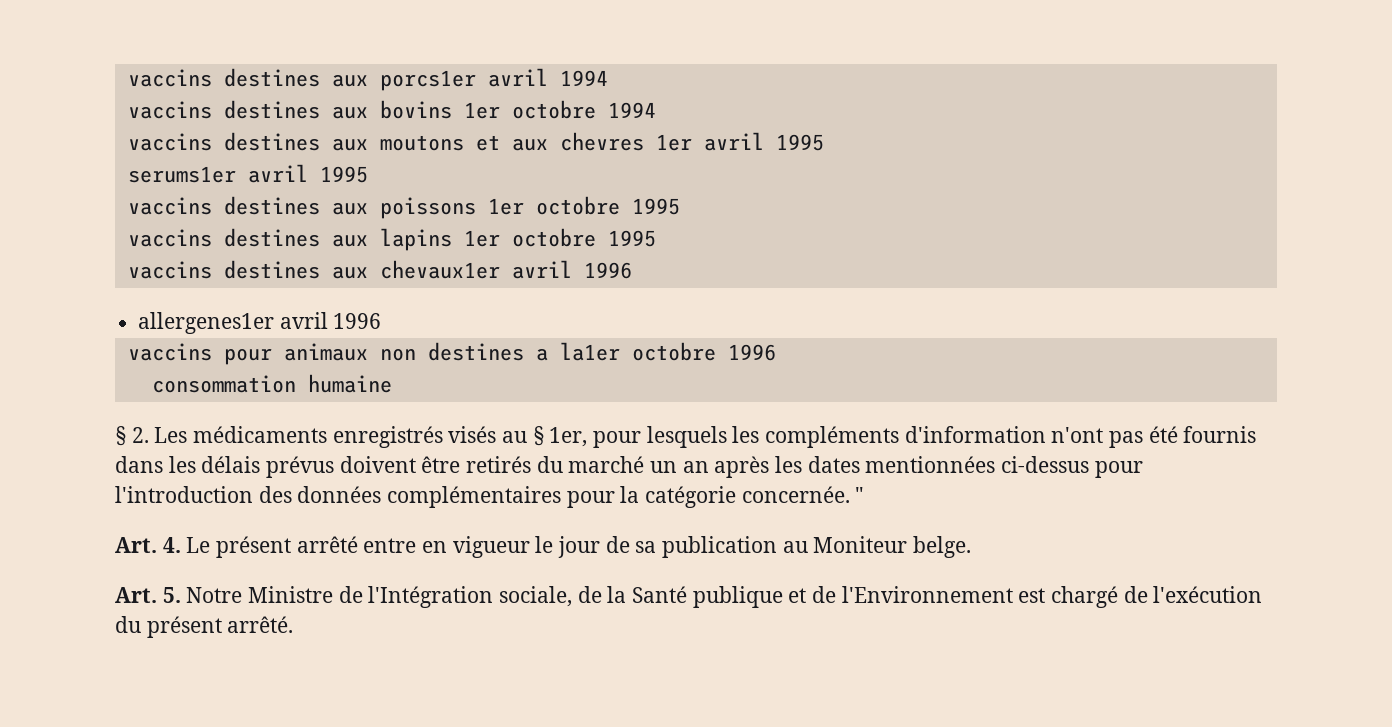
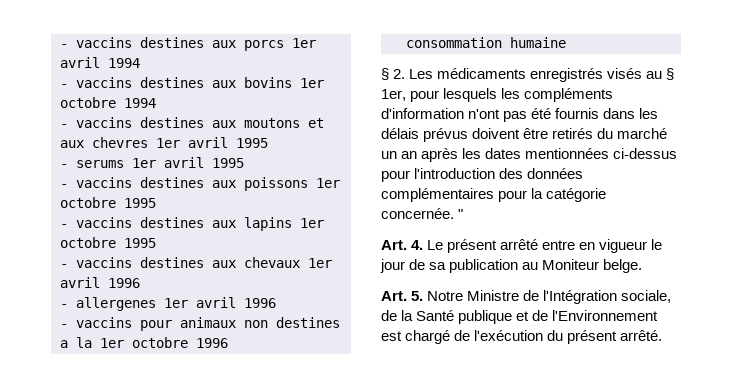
- vaccins destines aux porcs1er avril 1994
+ - vaccins destines aux porcs 1er avril 1994
- vaccins destines aux bovins 1er octobre 1994
+ - vaccins destines aux bovins 1er octobre 1994
- vaccins destines aux moutons et aux chevres 1er avril 1995
+ - vaccins destines aux moutons et aux chevres 1er avril 1995
- serums1er avril 1995
- vaccins destines aux poissons 1er octobre 1995
+ - serums 1er avril 1995
+ - vaccins destines aux poissons 1er octobre 1995
- vaccins destines aux lapins 1er octobre 1995
+ - vaccins destines aux lapins 1er octobre 1995
- vaccins destines aux chevaux1er avril 1996
- allergenes1er avril 1996
- vaccins pour animaux non destines a la1er octobre 1996
+ - vaccins destines aux chevaux 1er avril 1996
+ - allergenes 1er avril 1996
+ - vaccins pour animaux non destines a la 1er octobre 1996

